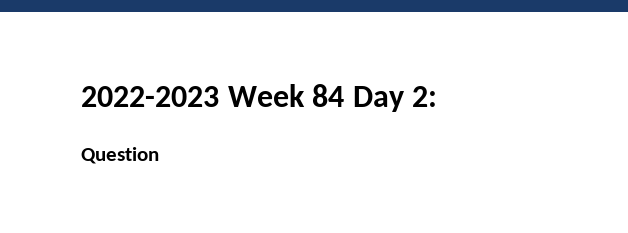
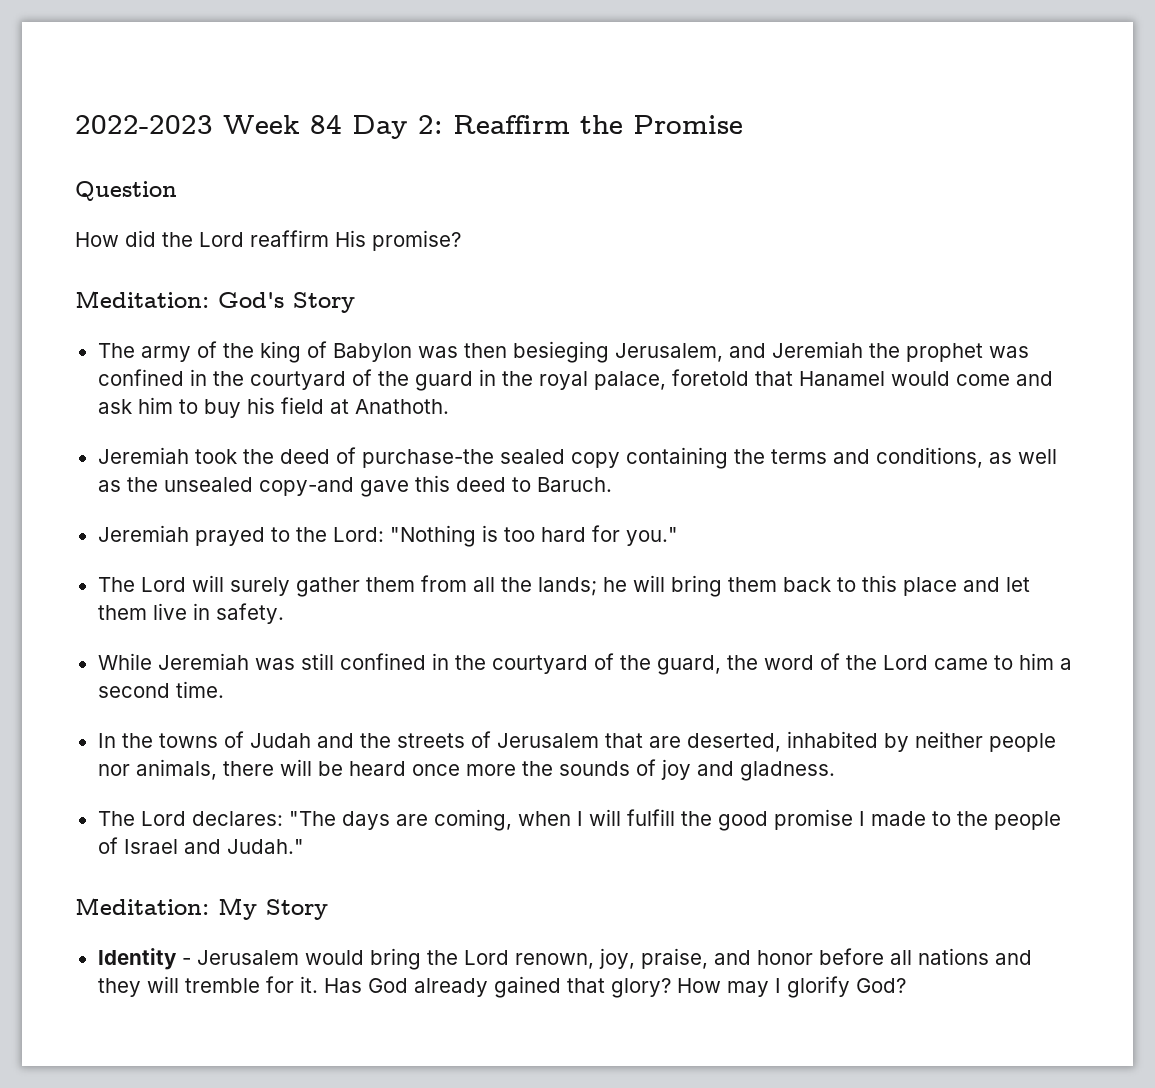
- 2022-2023 Week 84 Day 2:
+ 2022-2023 Week 84 Day 2: Reaffirm the Promise
  Question
+ How did the Lord reaffirm His promise?
+ Meditation: God's Story
+ The army of the king of Babylon was then besieging Jerusalem, and Jeremiah the prophet was confined in the courtyard of the guard in the royal palace, foretold that Hanamel would come and ask him to buy his field at Anathoth.
+ Jeremiah took the deed of purchase-the sealed copy containing the terms and conditions, as well as the unsealed copy-and gave this deed to Baruch.
+ Jeremiah prayed to the Lord: "Nothing is too hard for you."
+ The Lord will surely gather them from all the lands; he will bring them back to this place and let them live in safety.
+ While Jeremiah was still confined in the courtyard of the guard, the word of the Lord came to him a second time.
+ In the towns of Judah and the streets of Jerusalem that are deserted, inhabited by neither people nor animals, there will be heard once more the sounds of joy and gladness.
+ The Lord declares: "The days are coming, when I will fulfill the good promise I made to the people of Israel and Judah."
+ Meditation: My Story
+ Identity - Jerusalem would bring the Lord renown, joy, praise, and honor before all nations and they will tremble for it. Has God already gained that glory? How may I glorify God?

